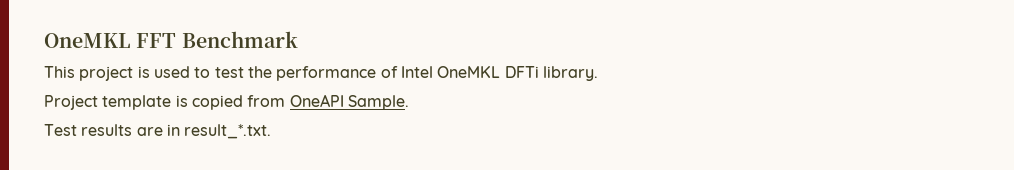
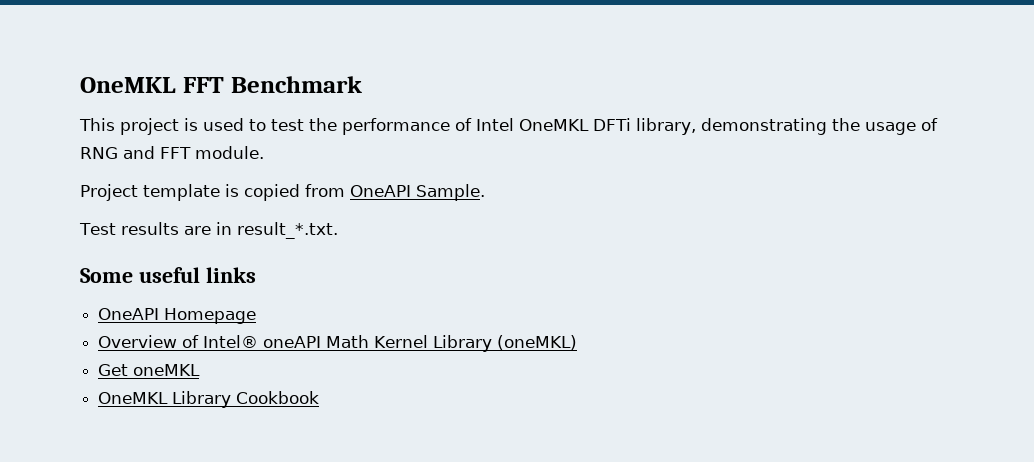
- This project is used to test the performance of Intel OneMKL DFTi library.
+ This project is used to test the performance of Intel OneMKL DFTi library, demonstrating the usage of RNG and FFT module.
+ Some useful links
+ OneAPI Homepage
+ Overview of Intel® oneAPI Math Kernel Library (oneMKL)
+ Get oneMKL
+ OneMKL Library Cookbook

